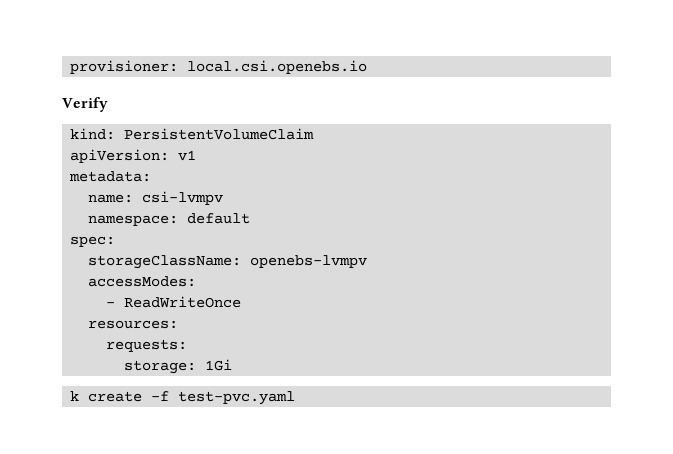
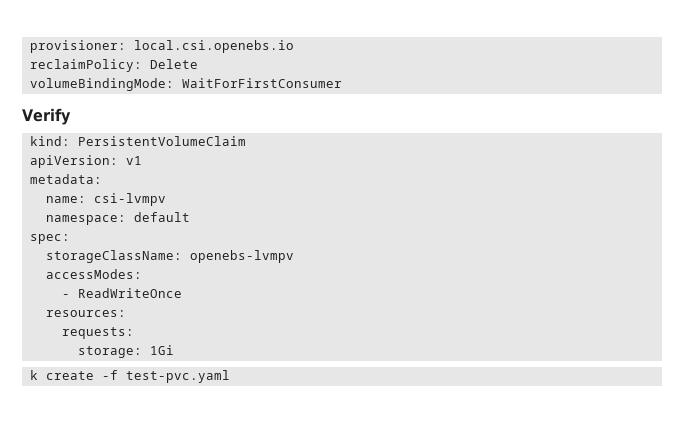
+ reclaimPolicy: Delete
+ volumeBindingMode: WaitForFirstConsumer

